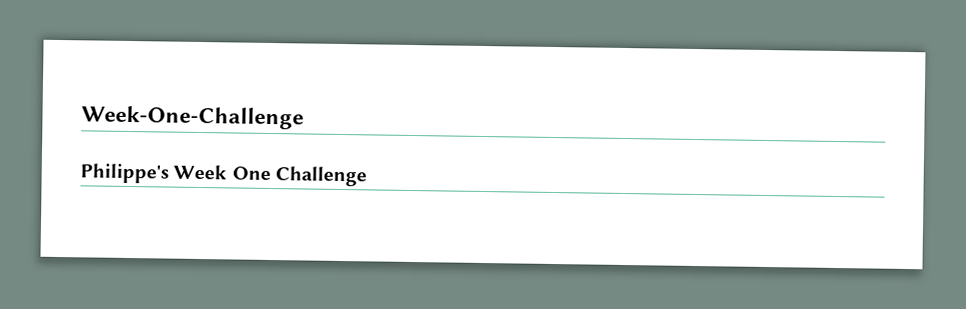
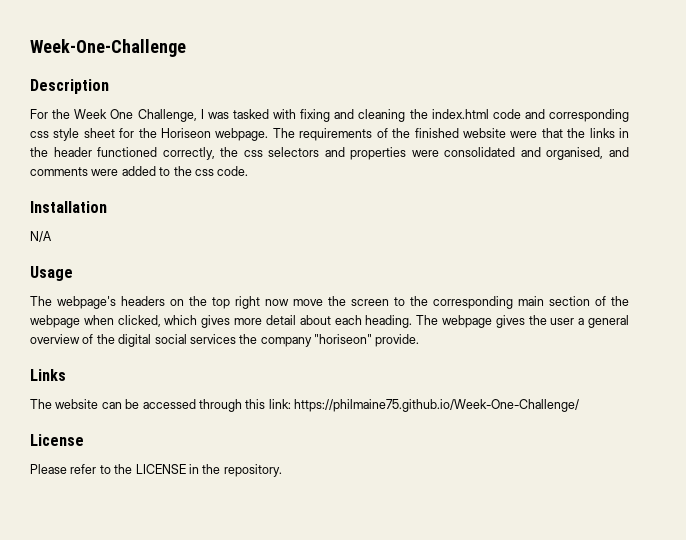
- Philippe's Week One Challenge
+ Description
+ For the Week One Challenge, I was tasked with fixing and cleaning the index.html code and corresponding css style sheet for the Horiseon webpage. The requirements of the finished website were that the links in the header functioned correctly, the css selectors and properties were consolidated and organised, and comments were added to the css code.
+ Installation
+ N/A
+ Usage
+ The webpage's headers on the top right now move the screen to the corresponding main section of the webpage when clicked, which gives more detail about each heading. The webpage gives the user a general overview of the digital social services the company "horiseon" provide.
+ Links
+ The website can be accessed through this link: https://philmaine75.github.io/Week-One-Challenge/
+ License
+ Please refer to the LICENSE in the repository.

